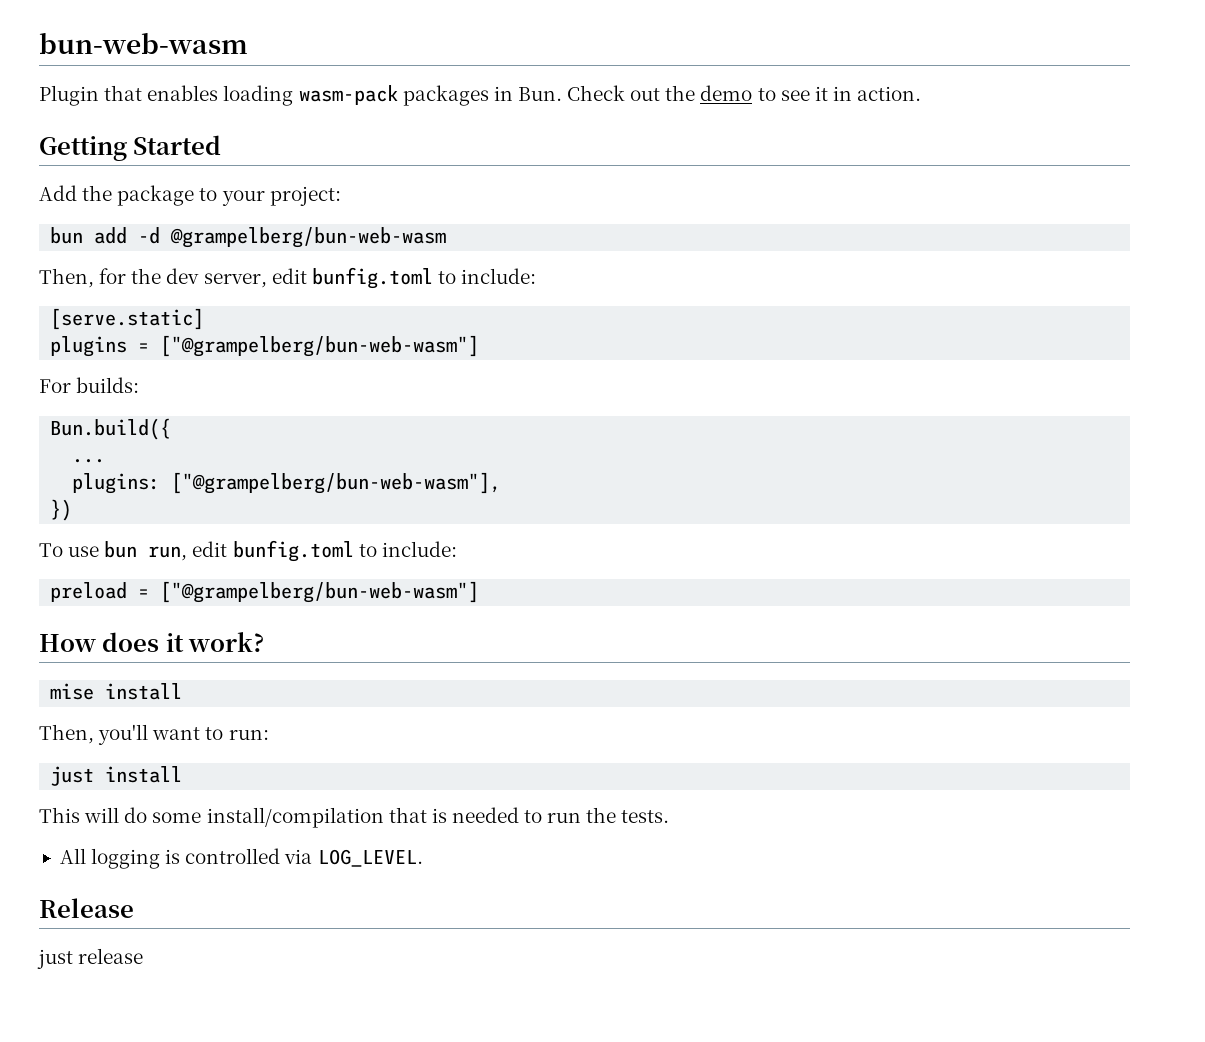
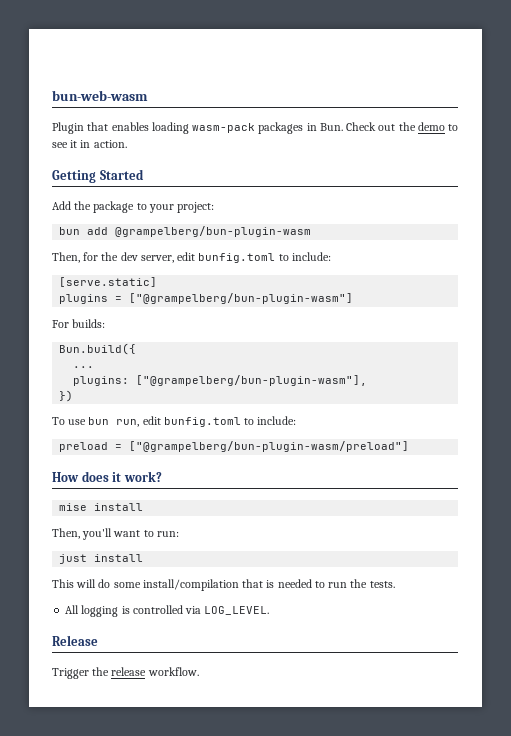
- bun add -d @grampelberg/bun-web-wasm
+ bun add @grampelberg/bun-plugin-wasm
- plugins = ["@grampelberg/bun-web-wasm"]
+ plugins = ["@grampelberg/bun-plugin-wasm"]
- plugins: ["@grampelberg/bun-web-wasm"],
+ plugins: ["@grampelberg/bun-plugin-wasm"],
- preload = ["@grampelberg/bun-web-wasm"]
+ preload = ["@grampelberg/bun-plugin-wasm/preload"]
- just release
+ Trigger the release workflow.

